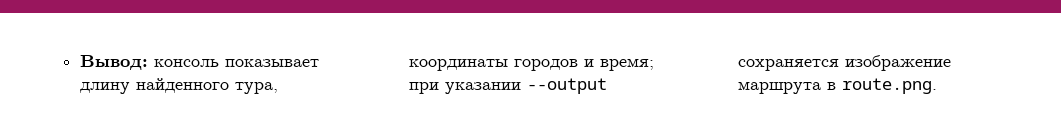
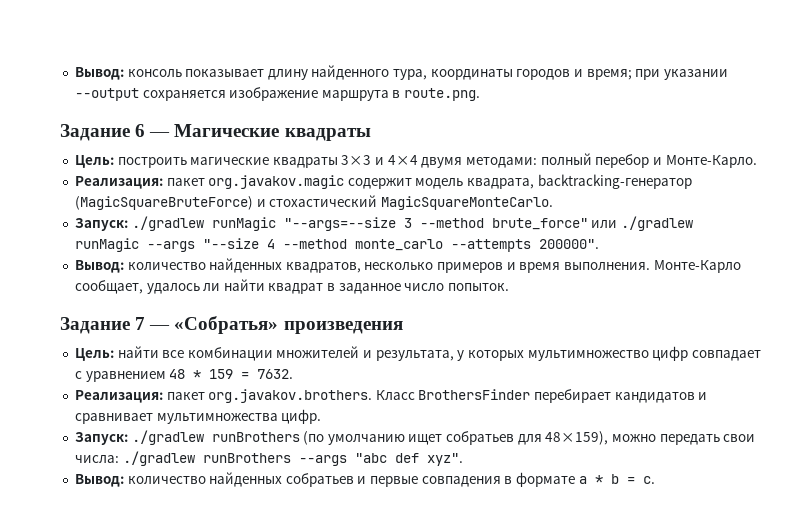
+ Задание 6 — Магические квадраты
+ Цель: построить магические квадраты 3×3 и 4×4 двумя методами: полный перебор и Монте-Карло.
+ Реализация: пакет org.javakov.magic содержит модель квадрата, backtracking‑генератор (MagicSquareBruteForce) и стохастический MagicSquareMonteCarlo.
+ Запуск: ./gradlew runMagic "--args=--size 3 --method brute_force" или ./gradlew runMagic --args "--size 4 --method monte_carlo --attempts 200000".
+ Вывод: количество найденных квадратов, несколько примеров и время выполнения. Монте-Карло сообщает, удалось ли найти квадрат в заданное число попыток.
+ Задание 7 — «Собратья» произведения
+ Цель: найти все комбинации множителей и результата, у которых мультимножество цифр совпадает с уравнением 48 * 159 = 7632.
+ Реализация: пакет org.javakov.brothers. Класс BrothersFinder перебирает кандидатов и сравнивает мультимножества цифр.
+ Запуск: ./gradlew runBrothers (по умолчанию ищет собратьев для 48×159), можно передать свои числа: ./gradlew runBrothers --args "abc def xyz".
+ Вывод: количество найденных собратьев и первые совпадения в формате a * b = c.

